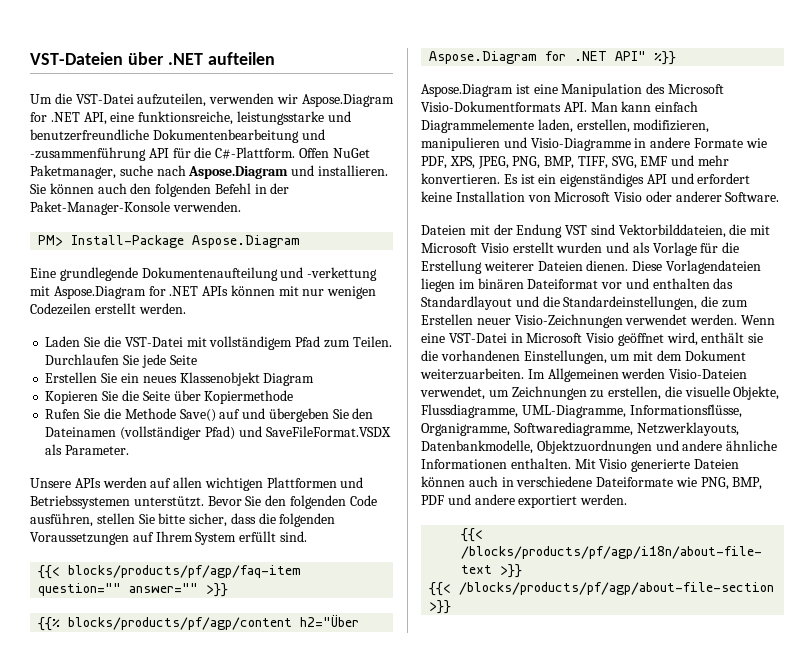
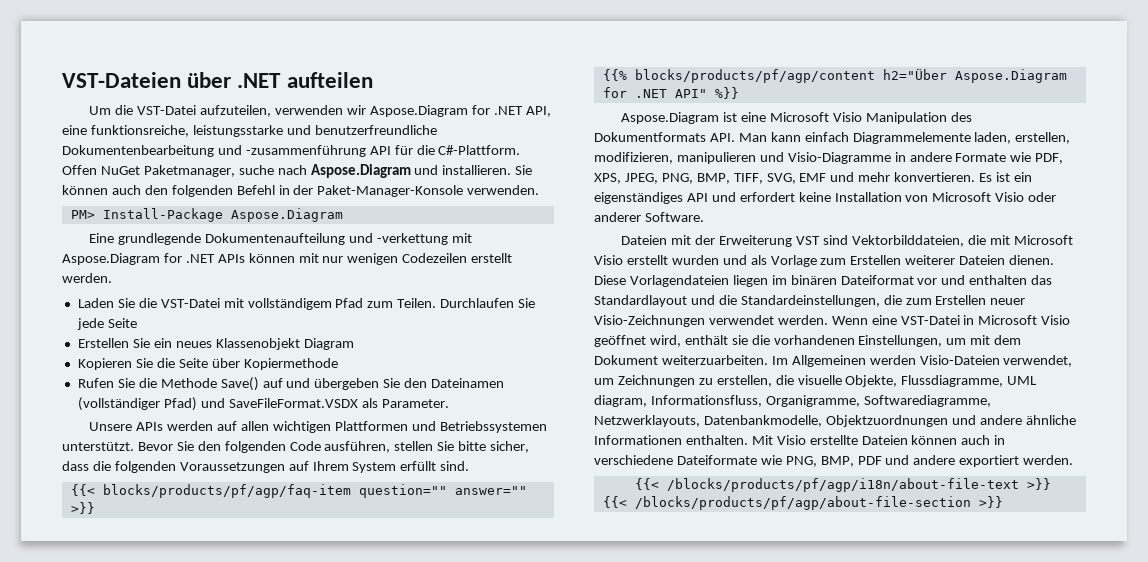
- Aspose.Diagram ist eine Manipulation des Microsoft Visio-Dokumentformats API. Man kann einfach Diagrammelemente laden, erstellen, modifizieren, manipulieren und Visio-Diagramme in andere Formate wie PDF, XPS, JPEG, PNG, BMP, TIFF, SVG, EMF und mehr konvertieren.
+ Aspose.Diagram ist eine Microsoft Visio Manipulation des Dokumentformats API. Man kann einfach Diagrammelemente laden, erstellen, modifizieren, manipulieren und Visio-Diagramme in andere Formate wie PDF, XPS, JPEG, PNG, BMP, TIFF, SVG, EMF und mehr konvertieren.
- Dateien mit der Endung VST sind Vektorbilddateien, die mit Microsoft Visio erstellt wurden und als Vorlage für die Erstellung weiterer Dateien dienen.
+ Dateien mit der Erweiterung VST sind Vektorbilddateien, die mit Microsoft Visio erstellt wurden und als Vorlage zum Erstellen weiterer Dateien dienen.
- Im Allgemeinen werden Visio-Dateien verwendet, um Zeichnungen zu erstellen, die visuelle Objekte, Flussdiagramme, UML-Diagramme, Informationsflüsse, Organigramme, Softwarediagramme, Netzwerklayouts, Datenbankmodelle, Objektzuordnungen und andere ähnliche Informationen enthalten.
+ Im Allgemeinen werden Visio-Dateien verwendet, um Zeichnungen zu erstellen, die visuelle Objekte, Flussdiagramme, UML diagram, Informationsfluss, Organigramme, Softwarediagramme, Netzwerklayouts, Datenbankmodelle, Objektzuordnungen und andere ähnliche Informationen enthalten.
- Mit Visio generierte Dateien können auch in verschiedene Dateiformate wie PNG, BMP, PDF und andere exportiert werden.
+ Mit Visio erstellte Dateien können auch in verschiedene Dateiformate wie PNG, BMP, PDF und andere exportiert werden.

